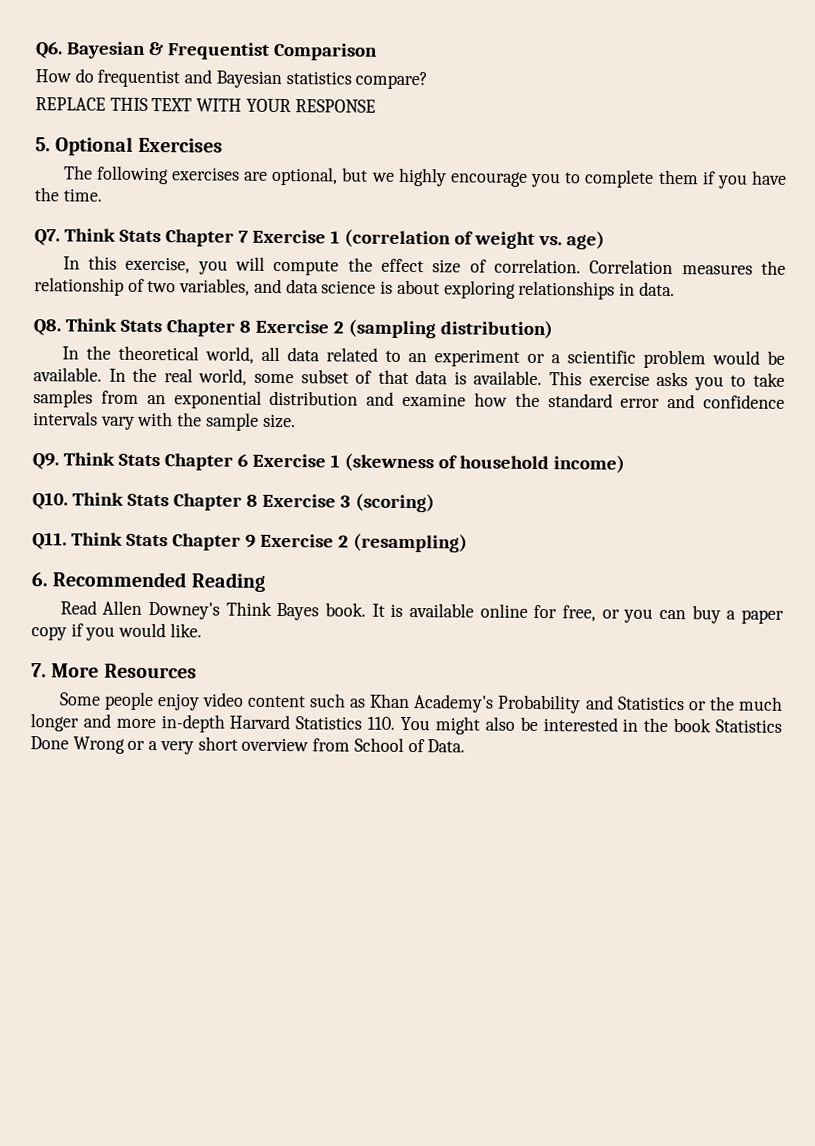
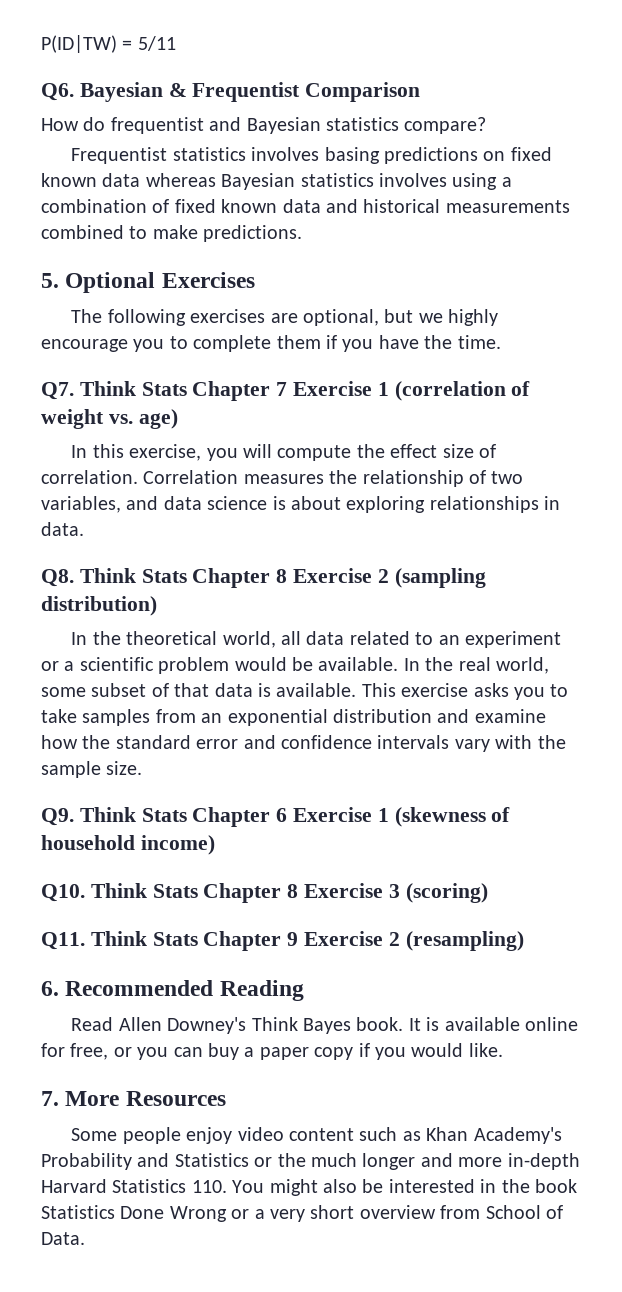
+ P(ID|TW) = 5/11
- REPLACE THIS TEXT WITH YOUR RESPONSE
+ Frequentist statistics involves basing predictions on fixed known data whereas Bayesian statistics involves using a combination of fixed known data and historical measurements combined to make predictions.

